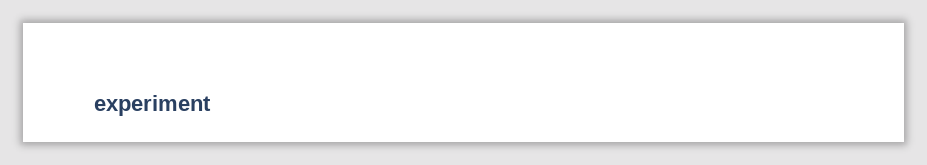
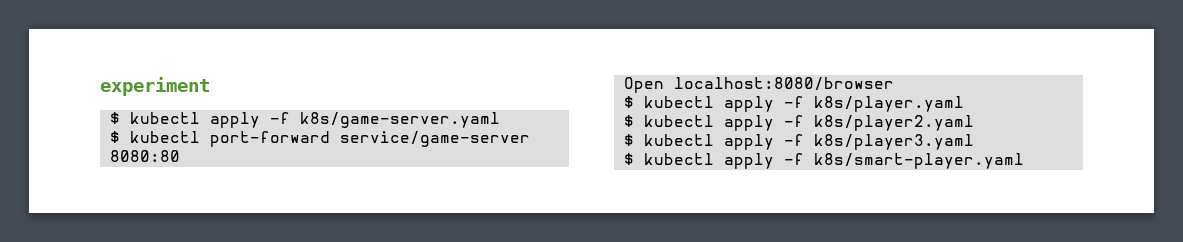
+ $ kubectl apply -f k8s/game-server.yaml
+ $ kubectl port-forward service/game-server 8080:80
+ Open localhost:8080/browser
+ $ kubectl apply -f k8s/player.yaml
+ $ kubectl apply -f k8s/player2.yaml
+ $ kubectl apply -f k8s/player3.yaml
+ $ kubectl apply -f k8s/smart-player.yaml

